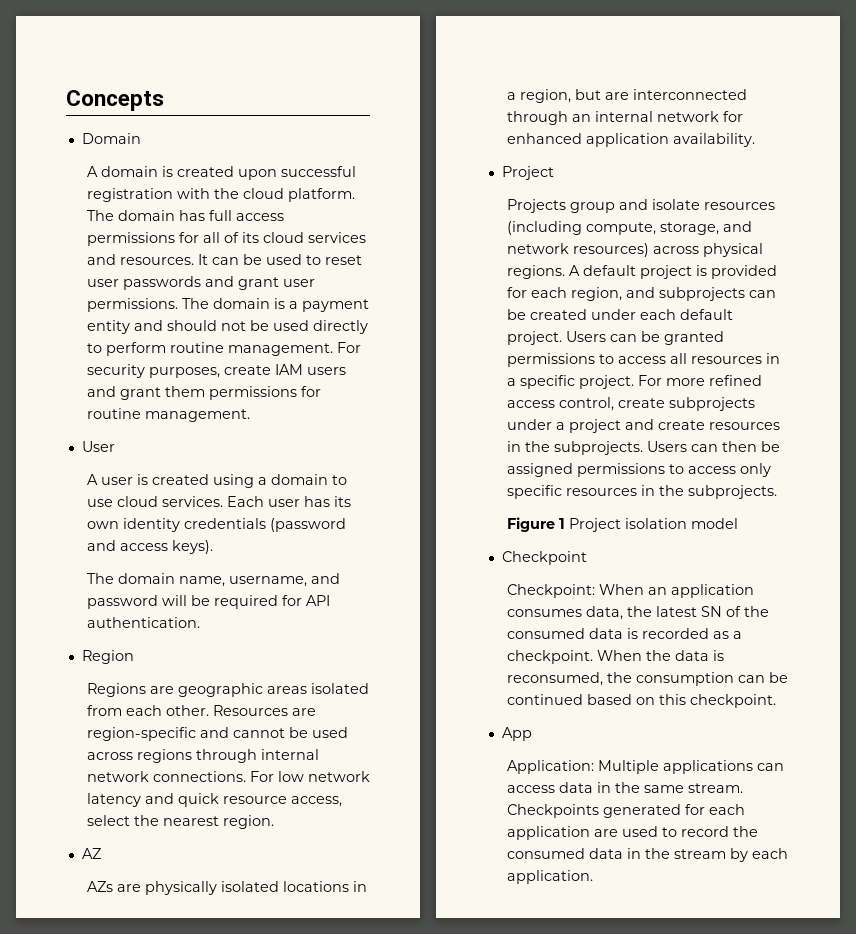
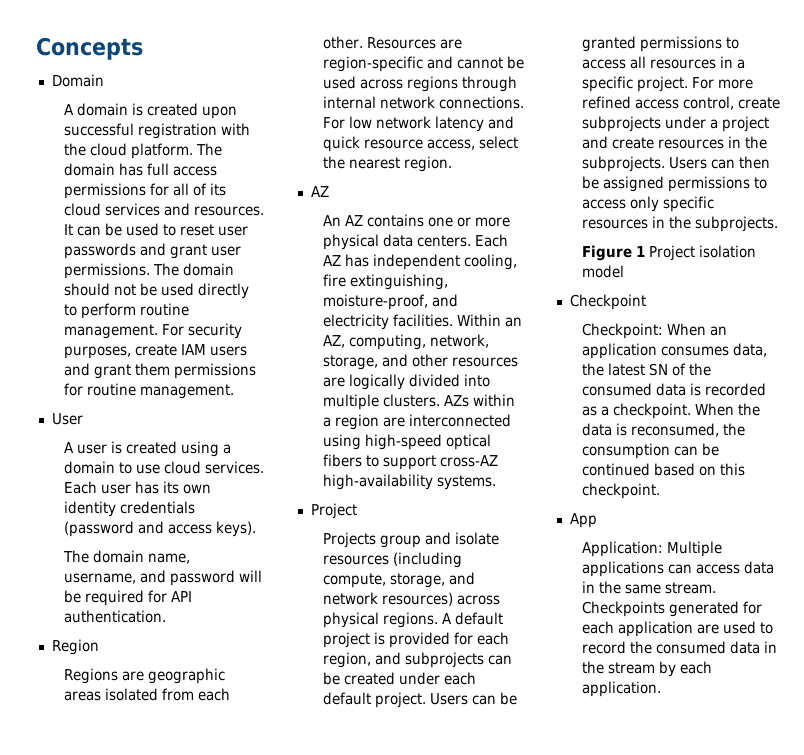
- The domain is a payment entity and should not be used directly to perform routine management.
+ The domain should not be used directly to perform routine management.
- AZs are physically isolated locations in a region, but are interconnected through an internal network for enhanced application availability.
+ An AZ contains one or more physical data centers. Each AZ has independent cooling, fire extinguishing, moisture-proof, and electricity facilities. Within an AZ, computing, network, storage, and other resources are logically divided into multiple clusters. AZs within a region are interconnected using high-speed optical fibers to support cross-AZ high-availability systems.

